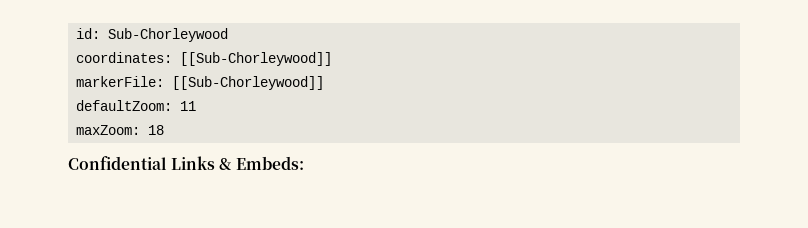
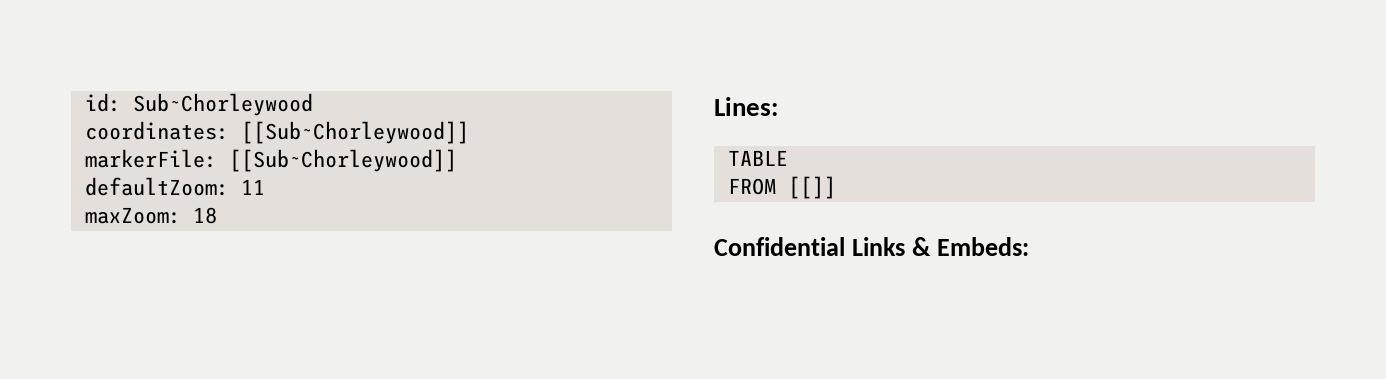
- id: Sub-Chorleywood
+ id: Sub~Chorleywood
- coordinates: [[Sub-Chorleywood]]
+ coordinates: [[Sub~Chorleywood]]
- markerFile: [[Sub-Chorleywood]]
+ markerFile: [[Sub~Chorleywood]]
+ Lines:
+ TABLE
+ FROM [[]]

